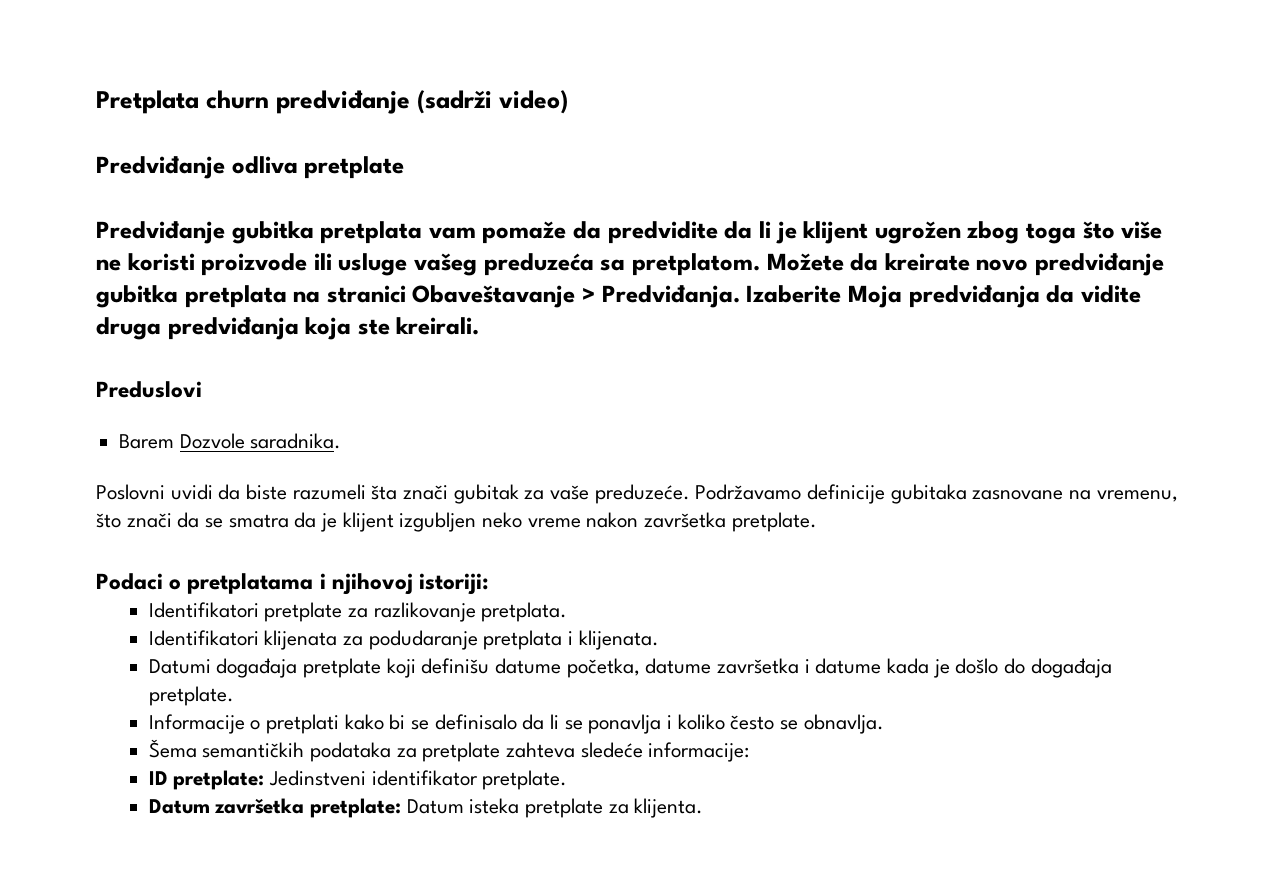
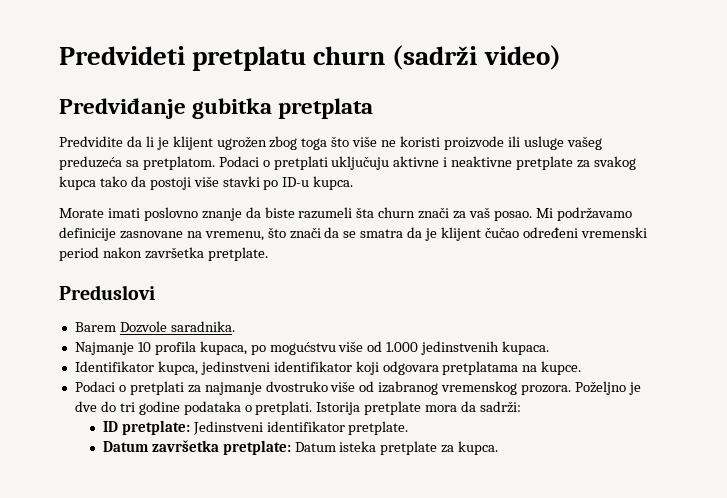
- Pretplata churn predviđanje (sadrži video)
+ Predvideti pretplatu churn (sadrži video)
- Predviđanje odliva pretplate
- Predviđanje gubitka pretplata vam pomaže da predvidite da li je klijent ugrožen zbog toga što više ne koristi proizvode ili usluge vašeg preduzeća sa pretplatom.
+ Predviđanje gubitka pretplata
+ Predvidite da li je klijent ugrožen zbog toga što više ne koristi proizvode ili usluge vašeg preduzeća sa pretplatom.
- Možete da kreirate novo predviđanje gubitka pretplata na stranici Obaveštavanje > Predviđanja. Izaberite Moja predviđanja da vidite druga predviđanja koja ste kreirali.
- Preduslovi
- Barem Dozvole saradnika.
- Poslovni uvidi da biste razumeli šta znači gubitak za vaše preduzeće. Podržavamo definicije gubitaka zasnovane na vremenu, što znači da se smatra da je klijent izgubljen neko vreme nakon završetka pretplate.
+ Podaci o pretplati uključuju aktivne i neaktivne pretplate za svakog kupca tako da postoji više stavki po ID-u kupca.
+ Morate imati poslovno znanje da biste razumeli šta churn znači za vaš posao. Mi podržavamo definicije zasnovane na vremenu, što znači da se smatra da je klijent čučao određeni vremenski period nakon završetka pretplate.
- Podaci o pretplatama i njihovoj istoriji:
- Identifikatori pretplate za razlikovanje pretplata.
- Identifikatori klijenata za podudaranje pretplata i klijenata.
- Datumi događaja pretplate koji definišu datume početka, datume završetka i datume kada je došlo do događaja pretplate.
- Informacije o pretplati kako bi se definisalo da li se ponavlja i koliko često se obnavlja.
- Šema semantičkih podataka za pretplate zahteva sledeće informacije:
+ Preduslovi
+ Barem Dozvole saradnika.
+ Najmanje 10 profila kupaca, po mogućstvu više od 1.000 jedinstvenih kupaca.
+ Identifikator kupca, jedinstveni identifikator koji odgovara pretplatama na kupce.
+ Podaci o pretplati za najmanje dvostruko više od izabranog vremenskog prozora. Poželjno je dve do tri godine podataka o pretplati. Istorija pretplate mora da sadrži:
- Datum završetka pretplate: Datum isteka pretplate za klijenta.
+ Datum završetka pretplate: Datum isteka pretplate za kupca.

